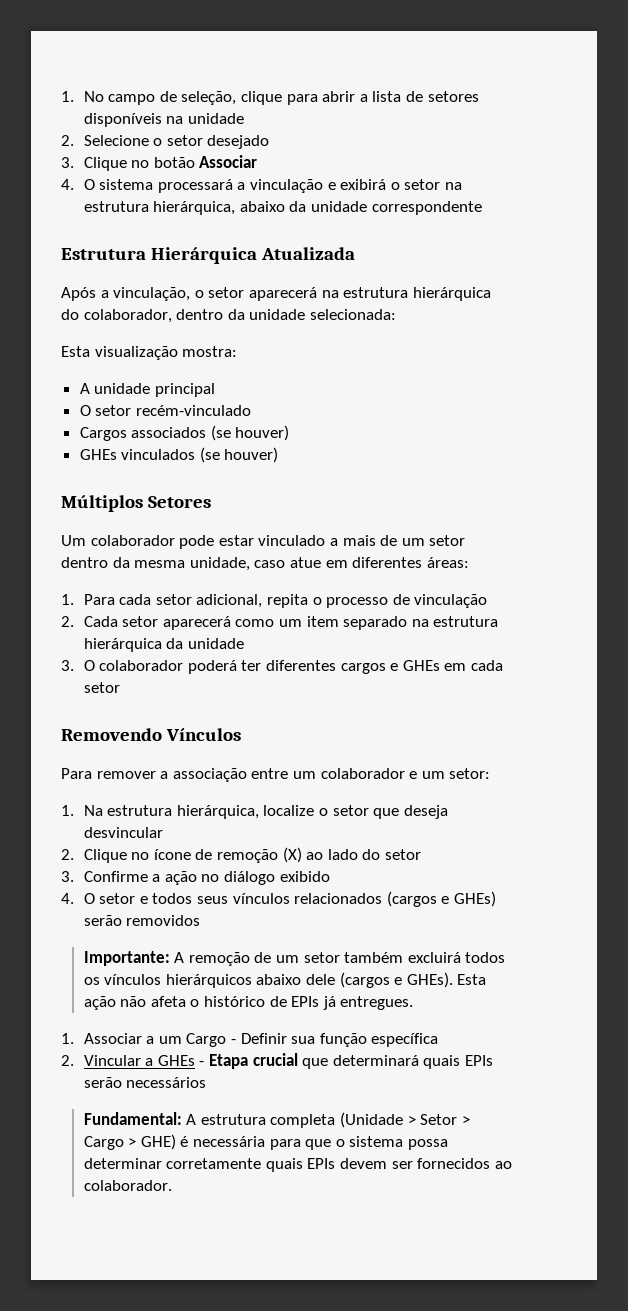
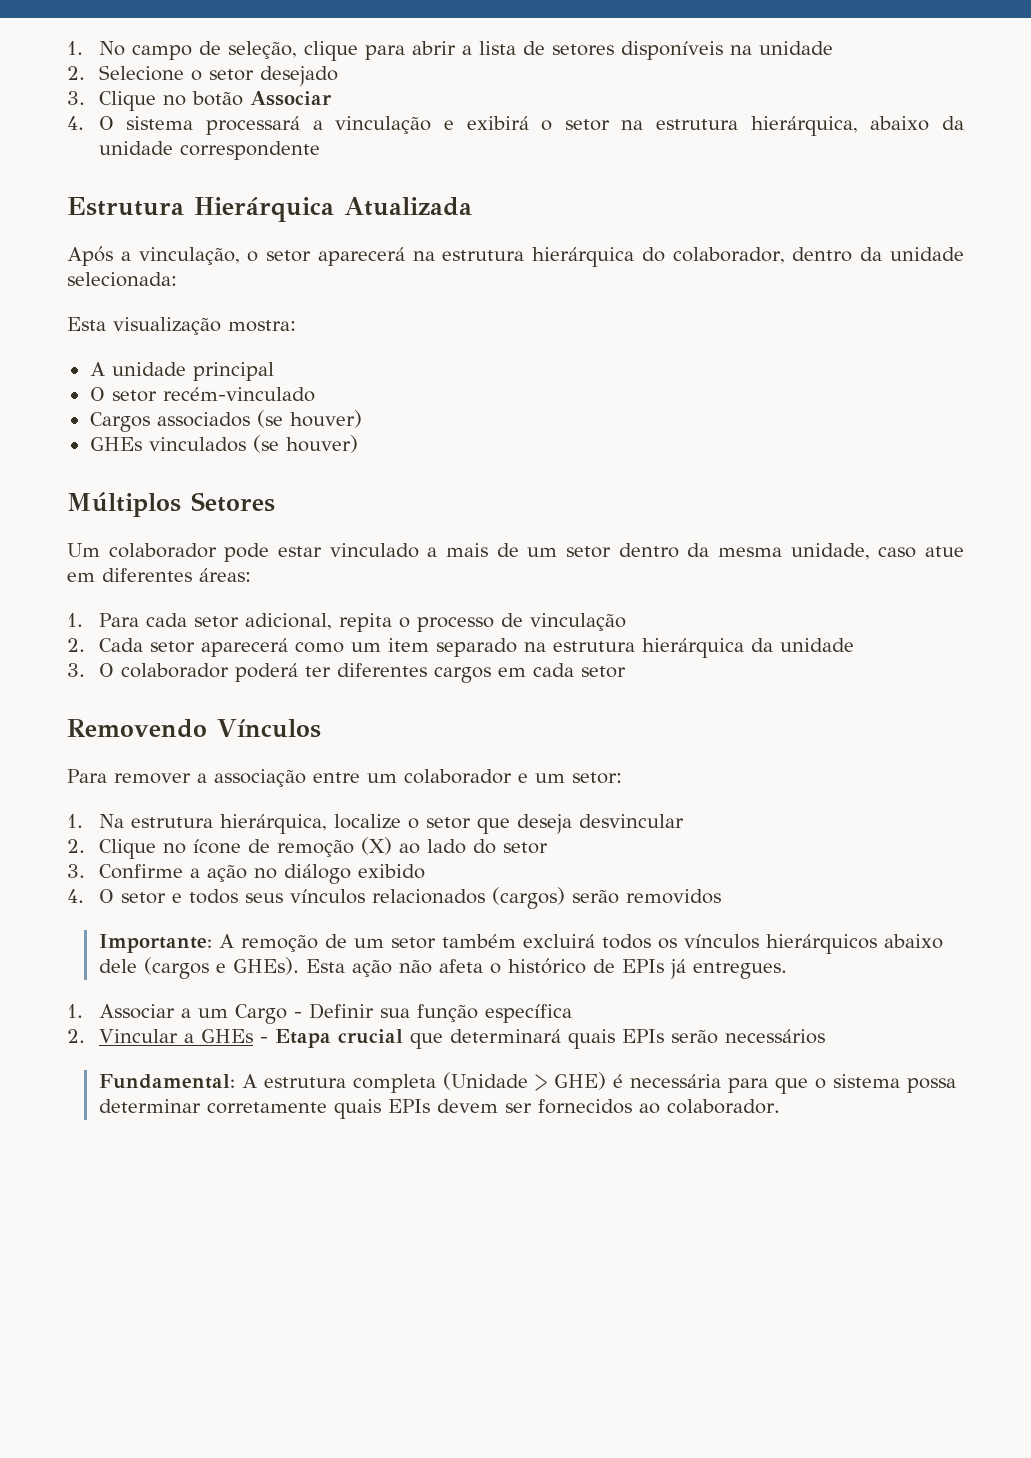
- 3. O colaborador poderá ter diferentes cargos e GHEs em cada setor
+ 3. O colaborador poderá ter diferentes cargos em cada setor
- 4. O setor e todos seus vínculos relacionados (cargos e GHEs) serão removidos
+ 4. O setor e todos seus vínculos relacionados (cargos) serão removidos
- Fundamental: A estrutura completa (Unidade > Setor > Cargo > GHE) é necessária para que o sistema possa determinar corretamente quais EPIs devem ser fornecidos ao colaborador.
+ Fundamental: A estrutura completa (Unidade > GHE) é necessária para que o sistema possa determinar corretamente quais EPIs devem ser fornecidos ao colaborador.

